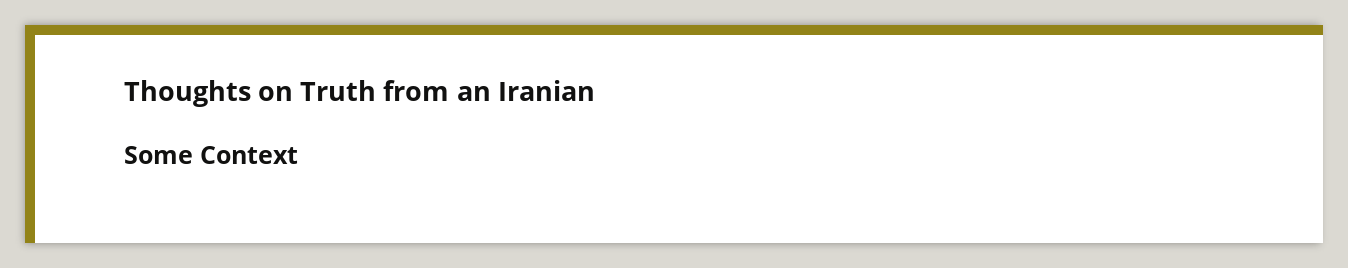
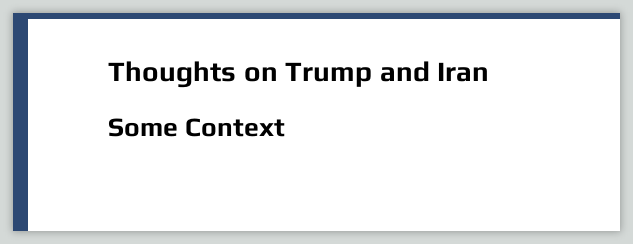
- Thoughts on Truth from an Iranian
+ Thoughts on Trump and Iran

